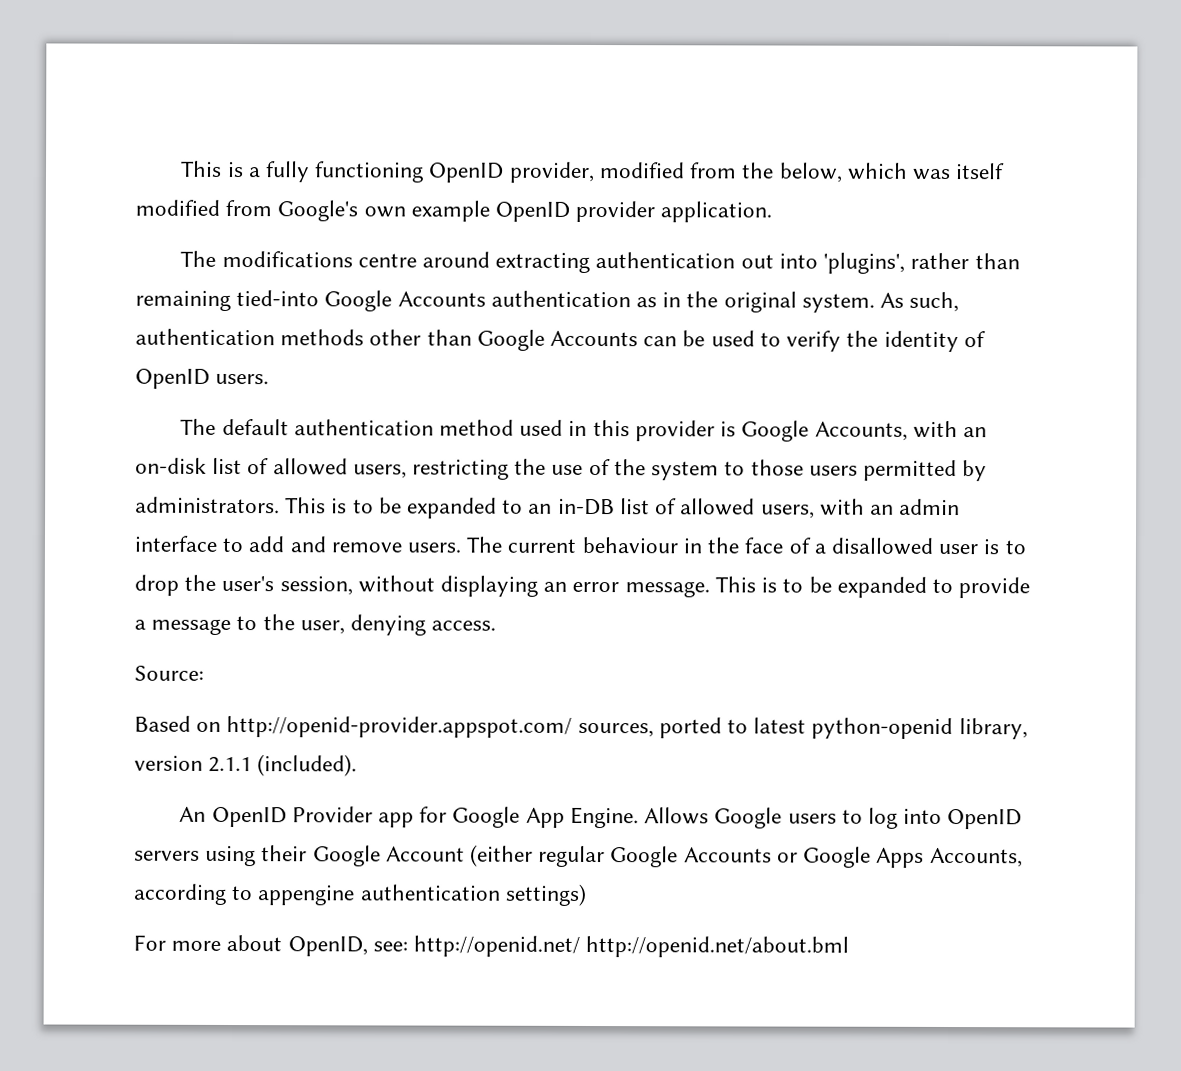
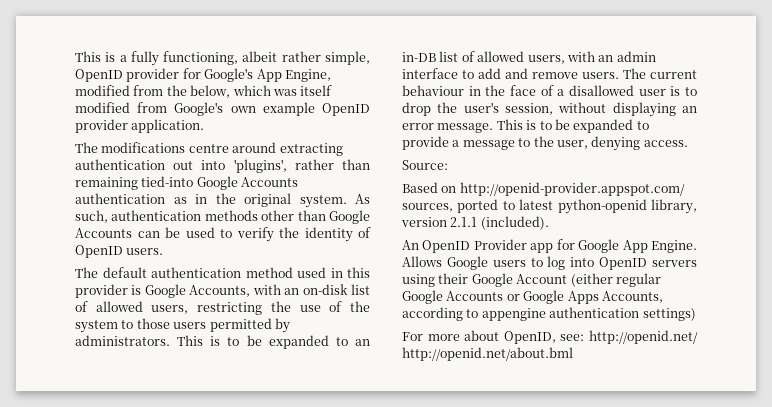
- This is a fully functioning OpenID provider, modified from the below, which was itself modified from Google's own example OpenID provider application.
+ This is a fully functioning, albeit rather simple, OpenID provider for Google's App Engine, modified from the below, which was itself modified from Google's own example OpenID provider application.

